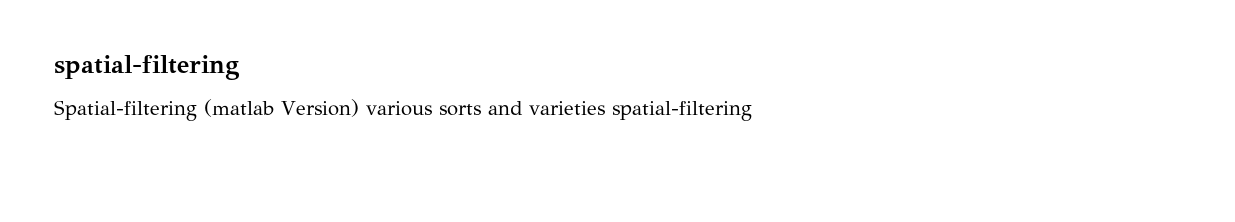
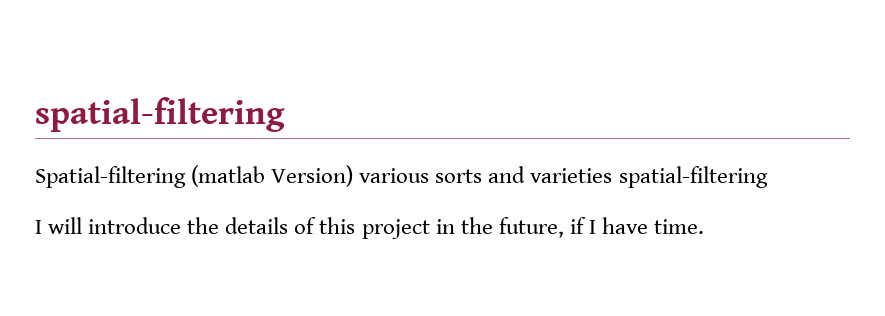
+ I will introduce the details of this project in the future, if I have time.

